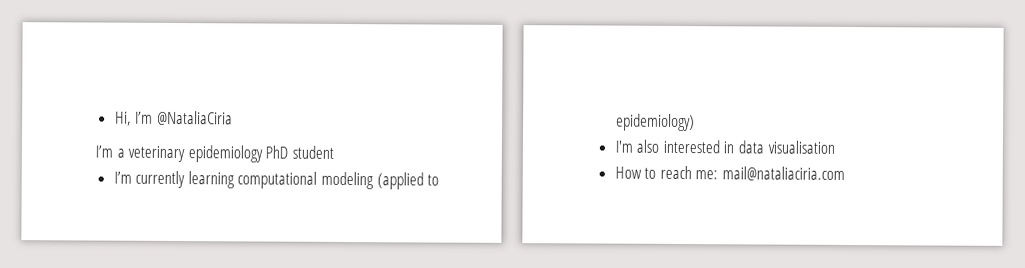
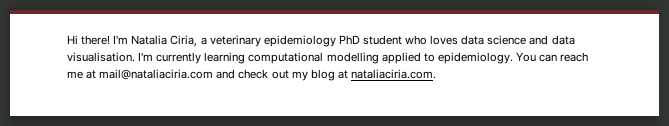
- Hi, I’m @NataliaCiria
- I’m a veterinary epidemiology PhD student
- I’m currently learning computational modeling (applied to epidemiology)
- I'm also interested in data visualisation
- How to reach me: mail@nataliaciria.com
+ Hi there! I'm Natalia Ciria, a veterinary epidemiology PhD student who loves data science and data visualisation. I'm currently learning computational modelling applied to epidemiology. You can reach me at mail@nataliaciria.com and check out my blog at nataliaciria.com.

